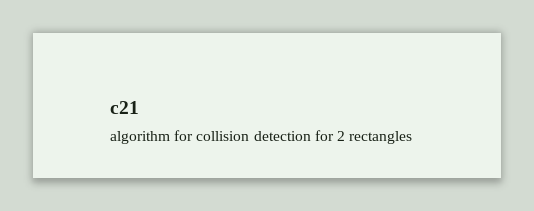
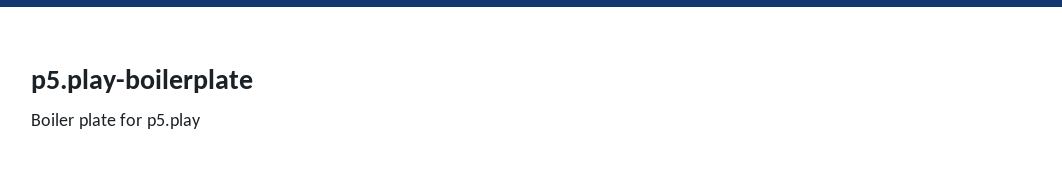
- c21
- algorithm for collision detection for 2 rectangles
+ p5.play-boilerplate
+ Boiler plate for p5.play

